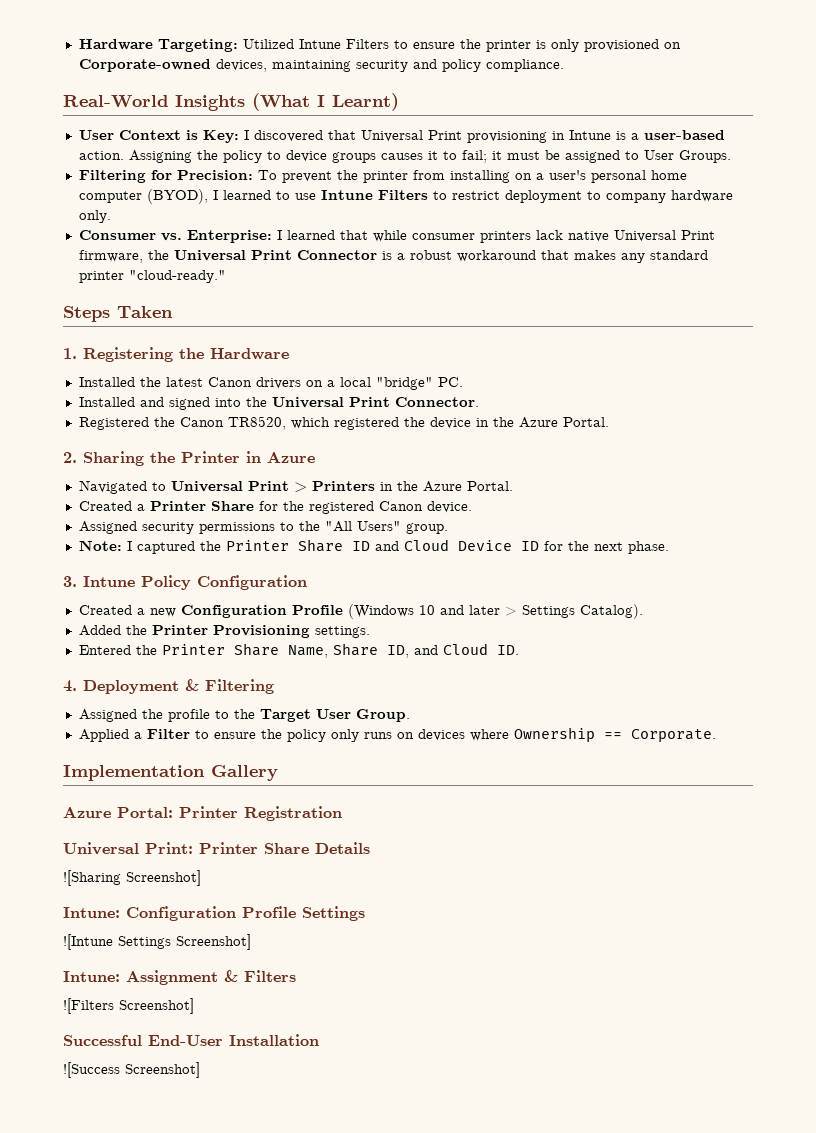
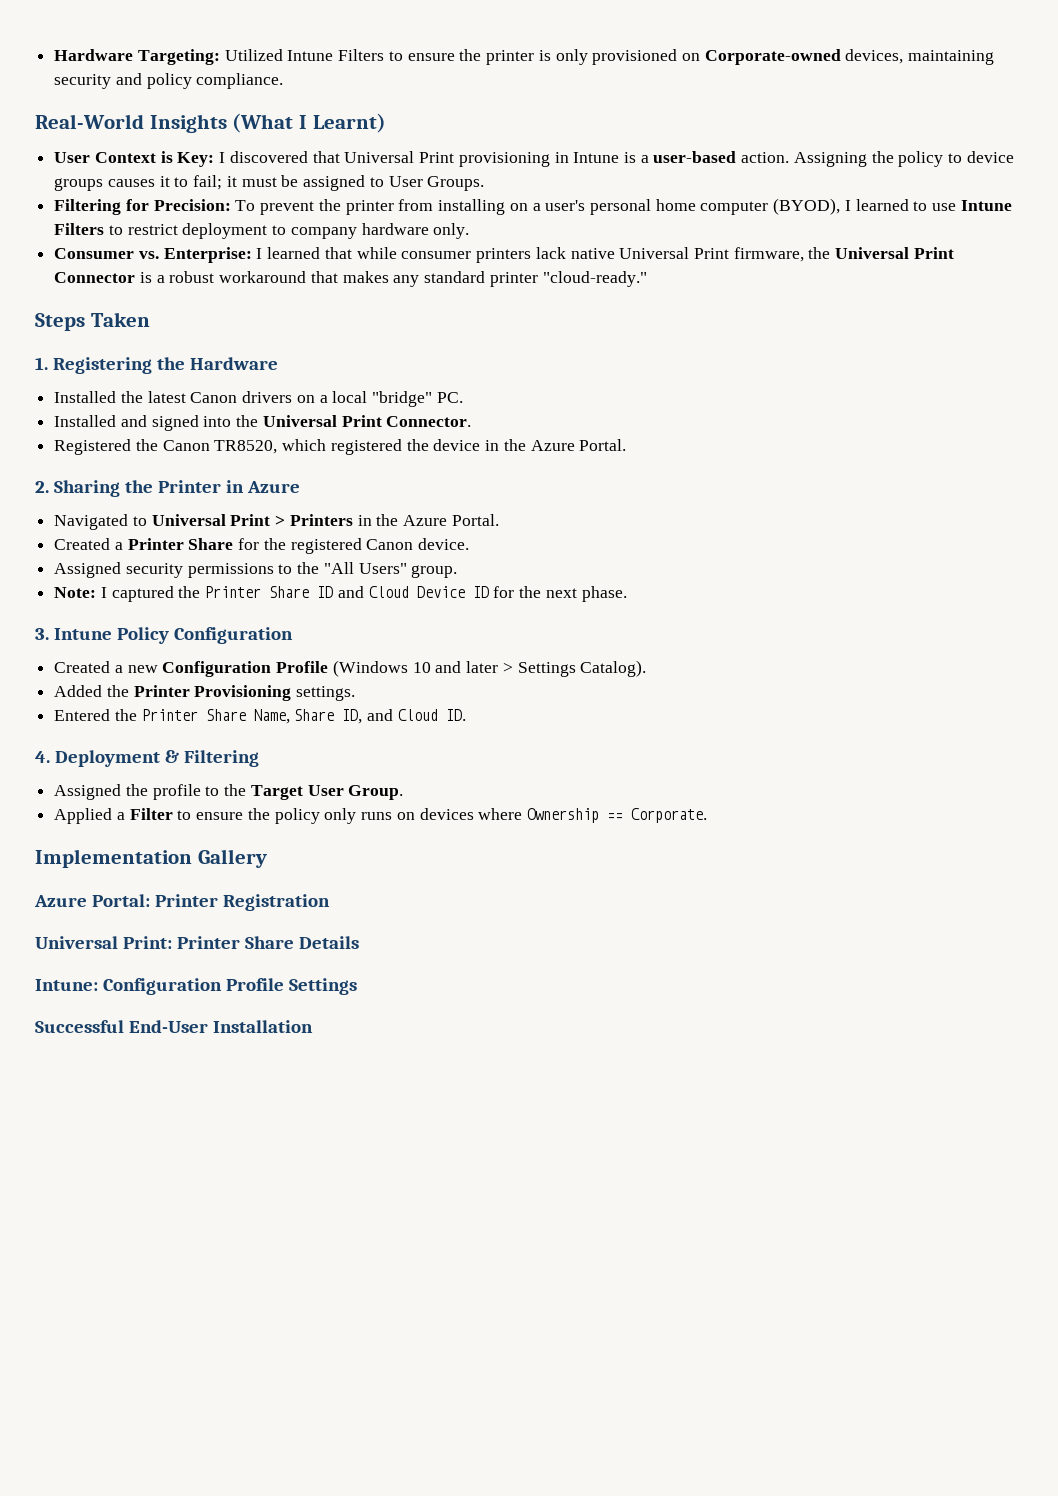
- ![Sharing Screenshot]
- ![Intune Settings Screenshot]
- Intune: Assignment & Filters
- ![Filters Screenshot]
- ![Success Screenshot]

